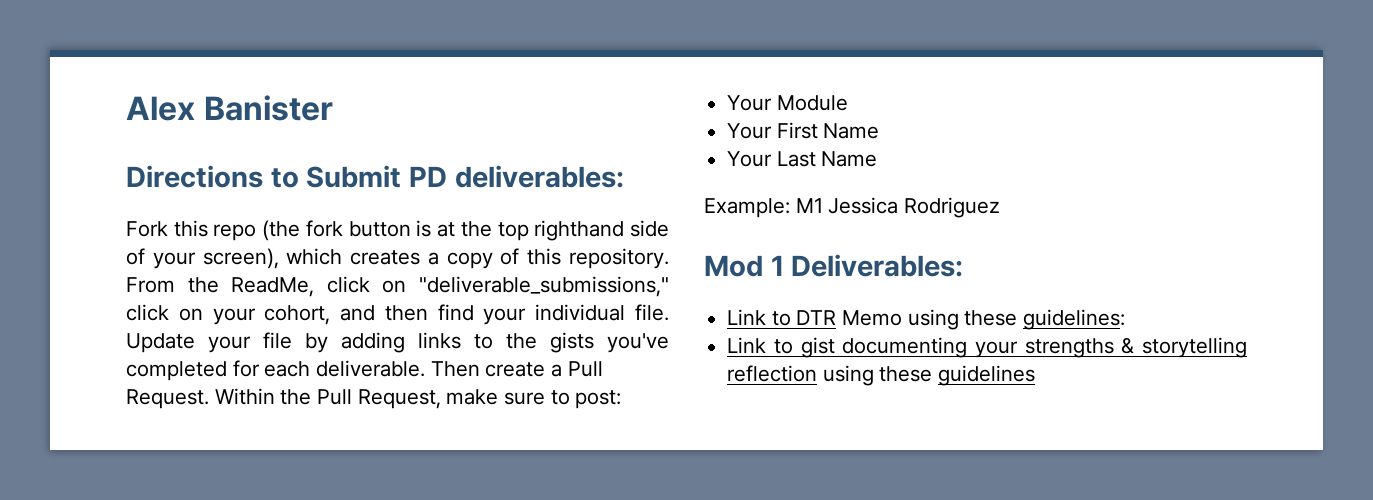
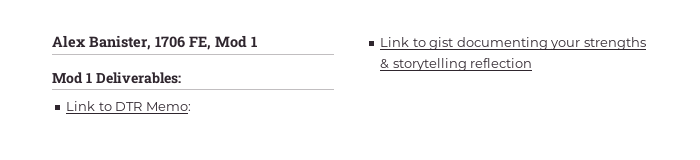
- Alex Banister
- Directions to Submit PD deliverables:
- Fork this repo (the fork button is at the top righthand side of your screen), which creates a copy of this repository. From the ReadMe, click on "deliverable_submissions," click on your cohort, and then find your individual file. Update your file by adding links to the gists you've completed for each deliverable. Then create a Pull Request. Within the Pull Request, make sure to post:
- Your Module
- Your First Name
- Your Last Name
- Example: M1 Jessica Rodriguez
+ Alex Banister, 1706 FE, Mod 1
- Link to DTR Memo using these guidelines:
+ Link to DTR Memo:
- Link to gist documenting your strengths & storytelling reflection using these guidelines
+ Link to gist documenting your strengths & storytelling reflection

